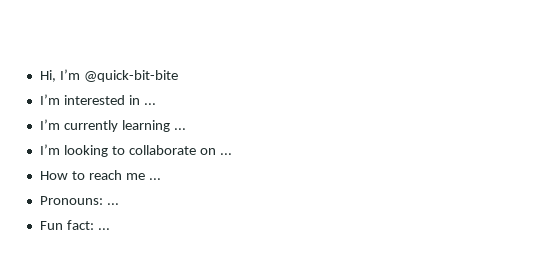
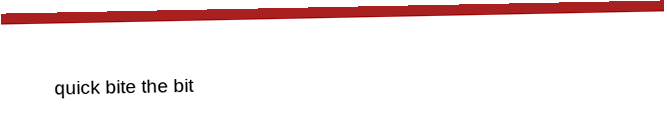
- Hi, I’m @quick-bit-bite
- I’m interested in ...
- I’m currently learning ...
- I’m looking to collaborate on ...
- How to reach me ...
- Pronouns: ...
- Fun fact: ...
+ quick bite the bit

